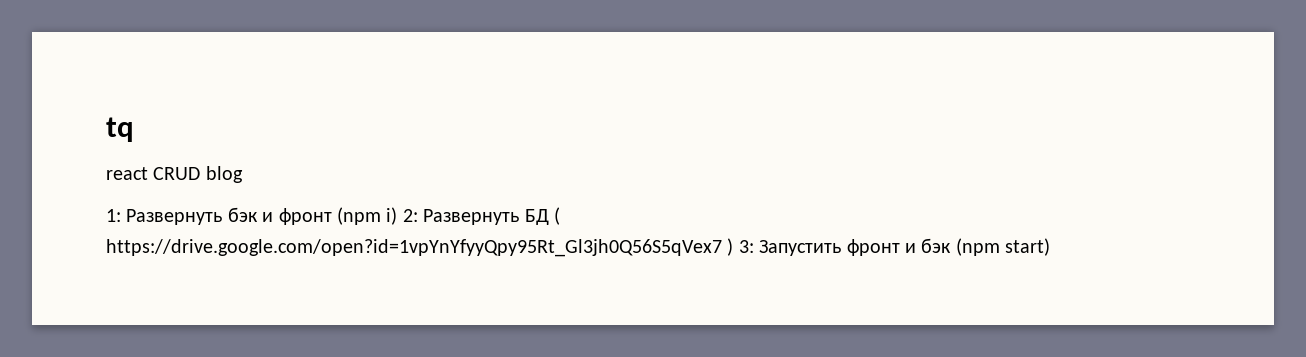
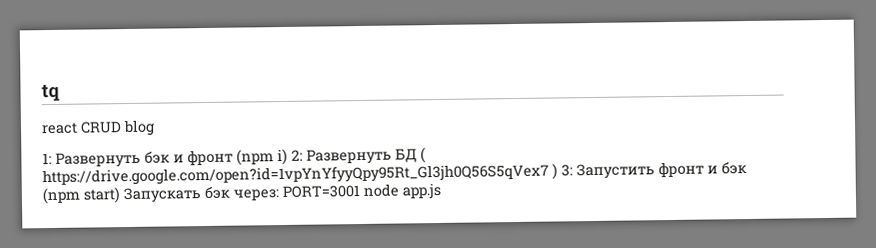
- 1: Развернуть бэк и фронт (npm i) 2: Развернуть БД ( https://drive.google.com/open?id=1vpYnYfyyQpy95Rt_Gl3jh0Q56S5qVex7 ) 3: Запустить фронт и бэк (npm start)
+ 1: Развернуть бэк и фронт (npm i) 2: Развернуть БД ( https://drive.google.com/open?id=1vpYnYfyyQpy95Rt_Gl3jh0Q56S5qVex7 ) 3: Запустить фронт и бэк (npm start) Запускать бэк через: PORT=3001 node app.js

